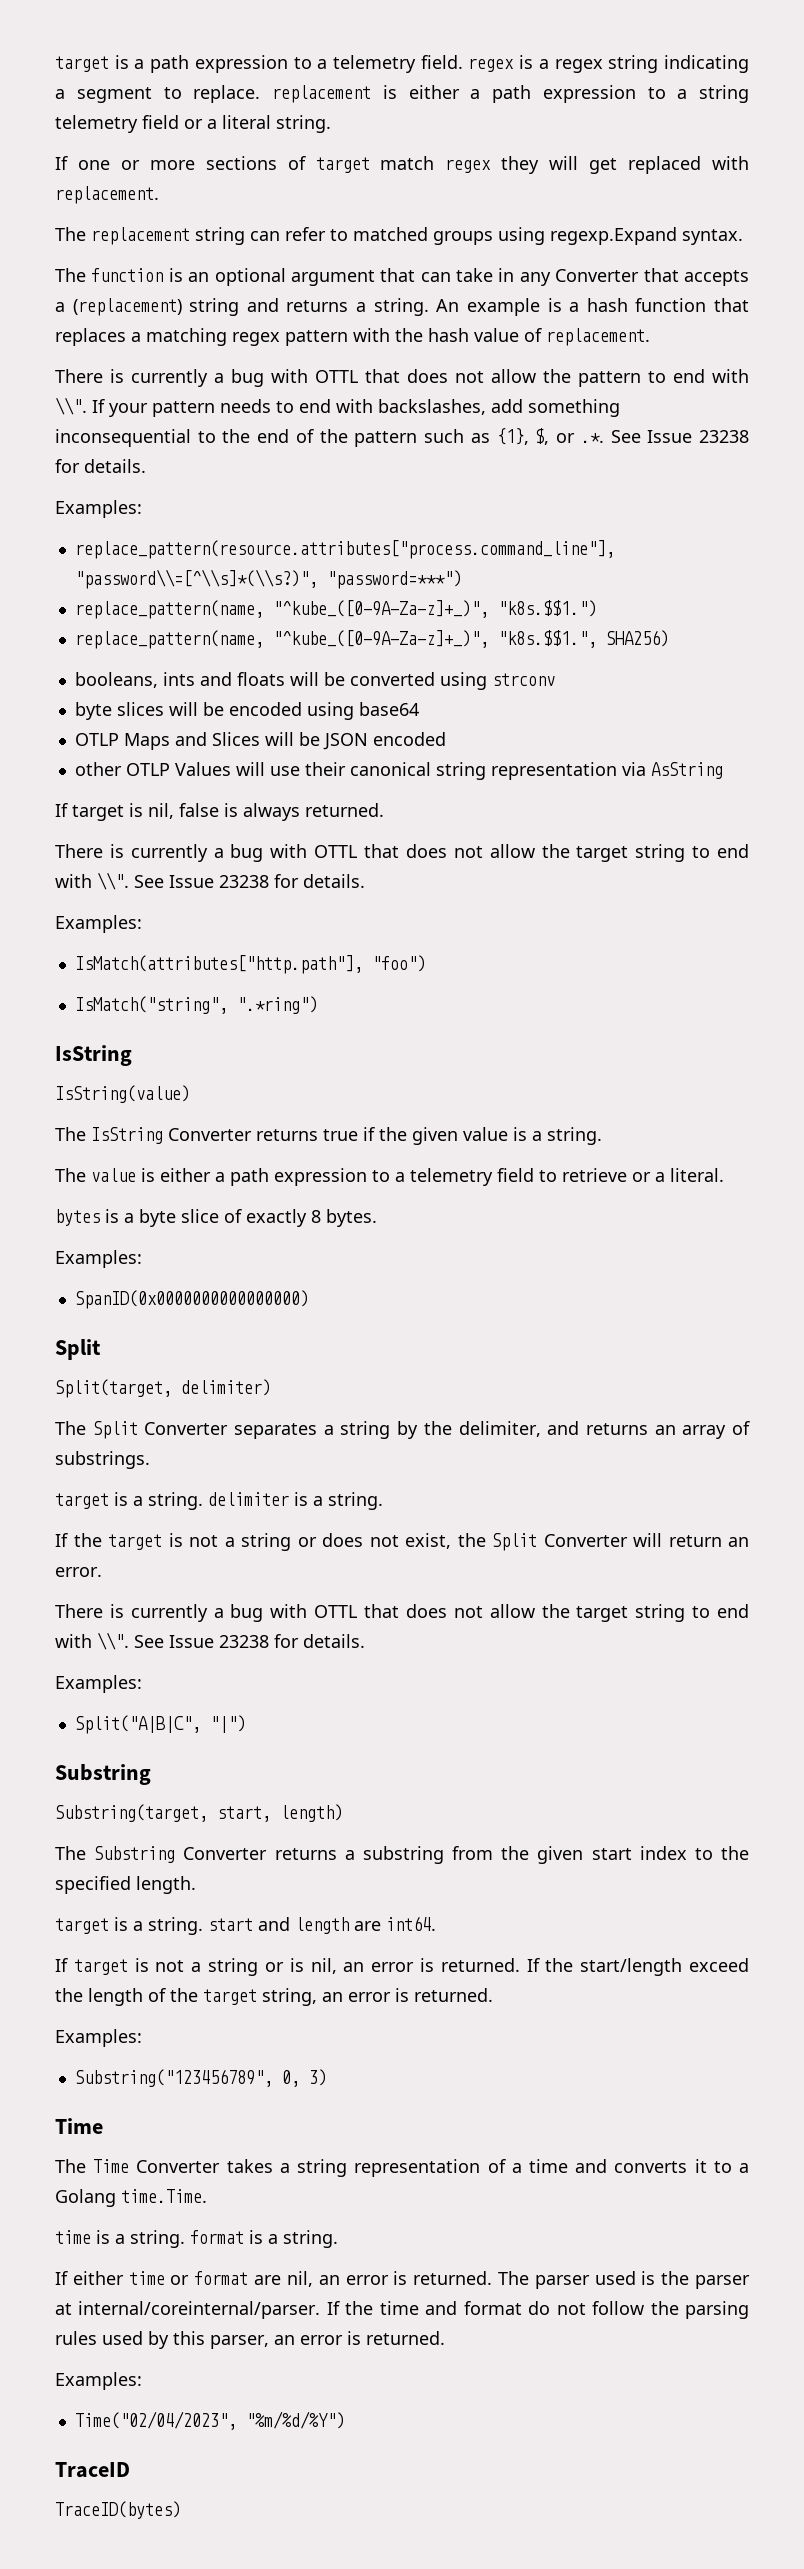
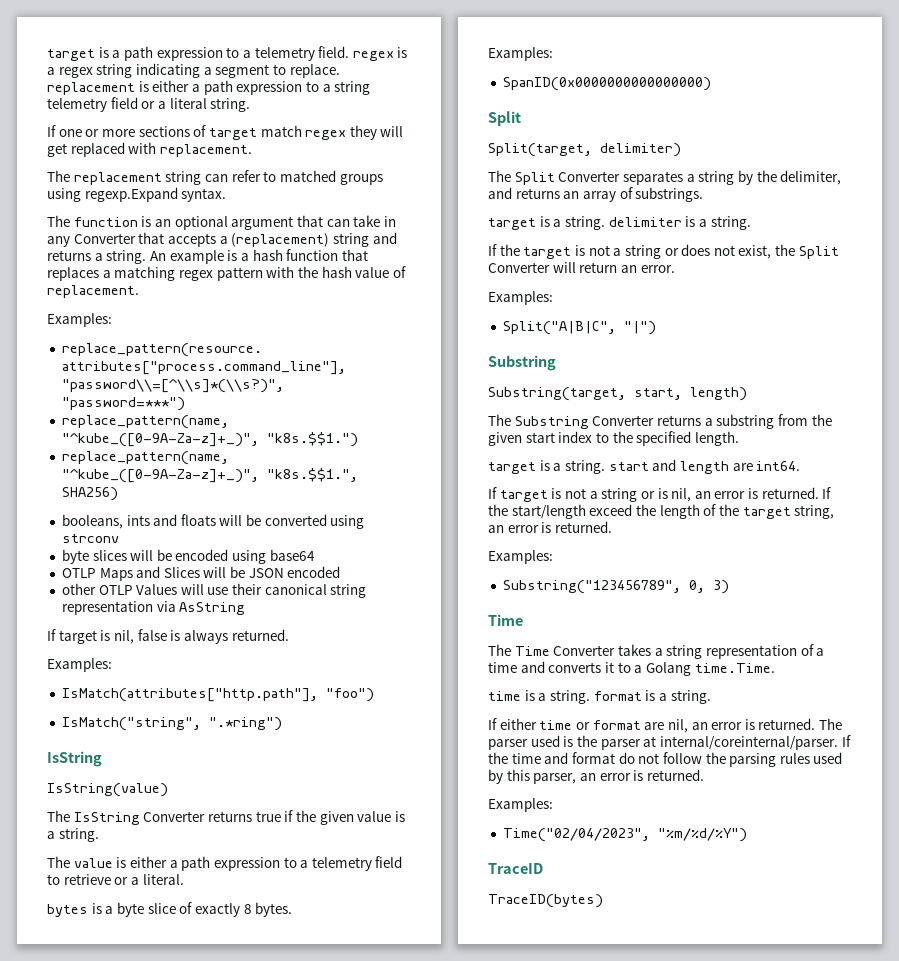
- There is currently a bug with OTTL that does not allow the pattern to end with \\". If your pattern needs to end with backslashes, add something inconsequential to the end of the pattern such as {1}, $, or .*. See Issue 23238 for details.
  If target is nil, false is always returned.
- There is currently a bug with OTTL that does not allow the target string to end with \\". See Issue 23238 for details.
  If the target is not a string or does not exist, the Split Converter will return an error.
- There is currently a bug with OTTL that does not allow the target string to end with \\". See Issue 23238 for details.

